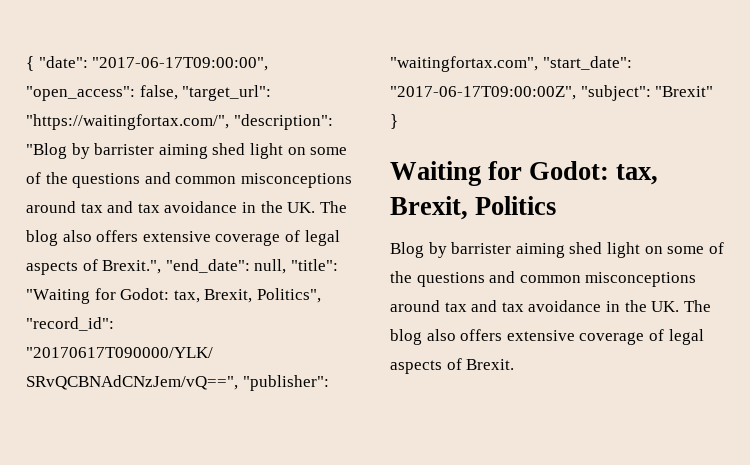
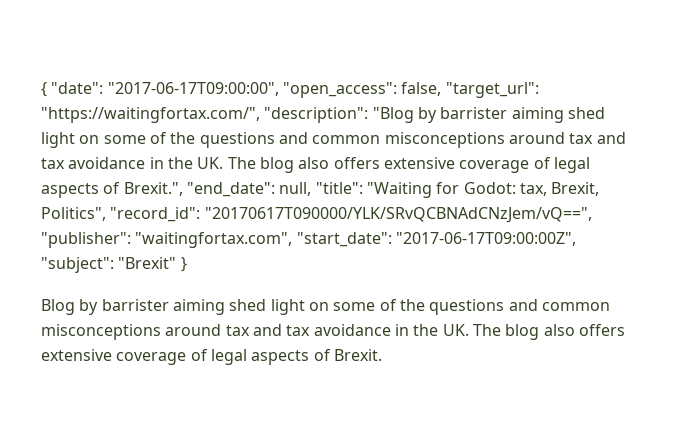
- Waiting for Godot: tax, Brexit, Politics

